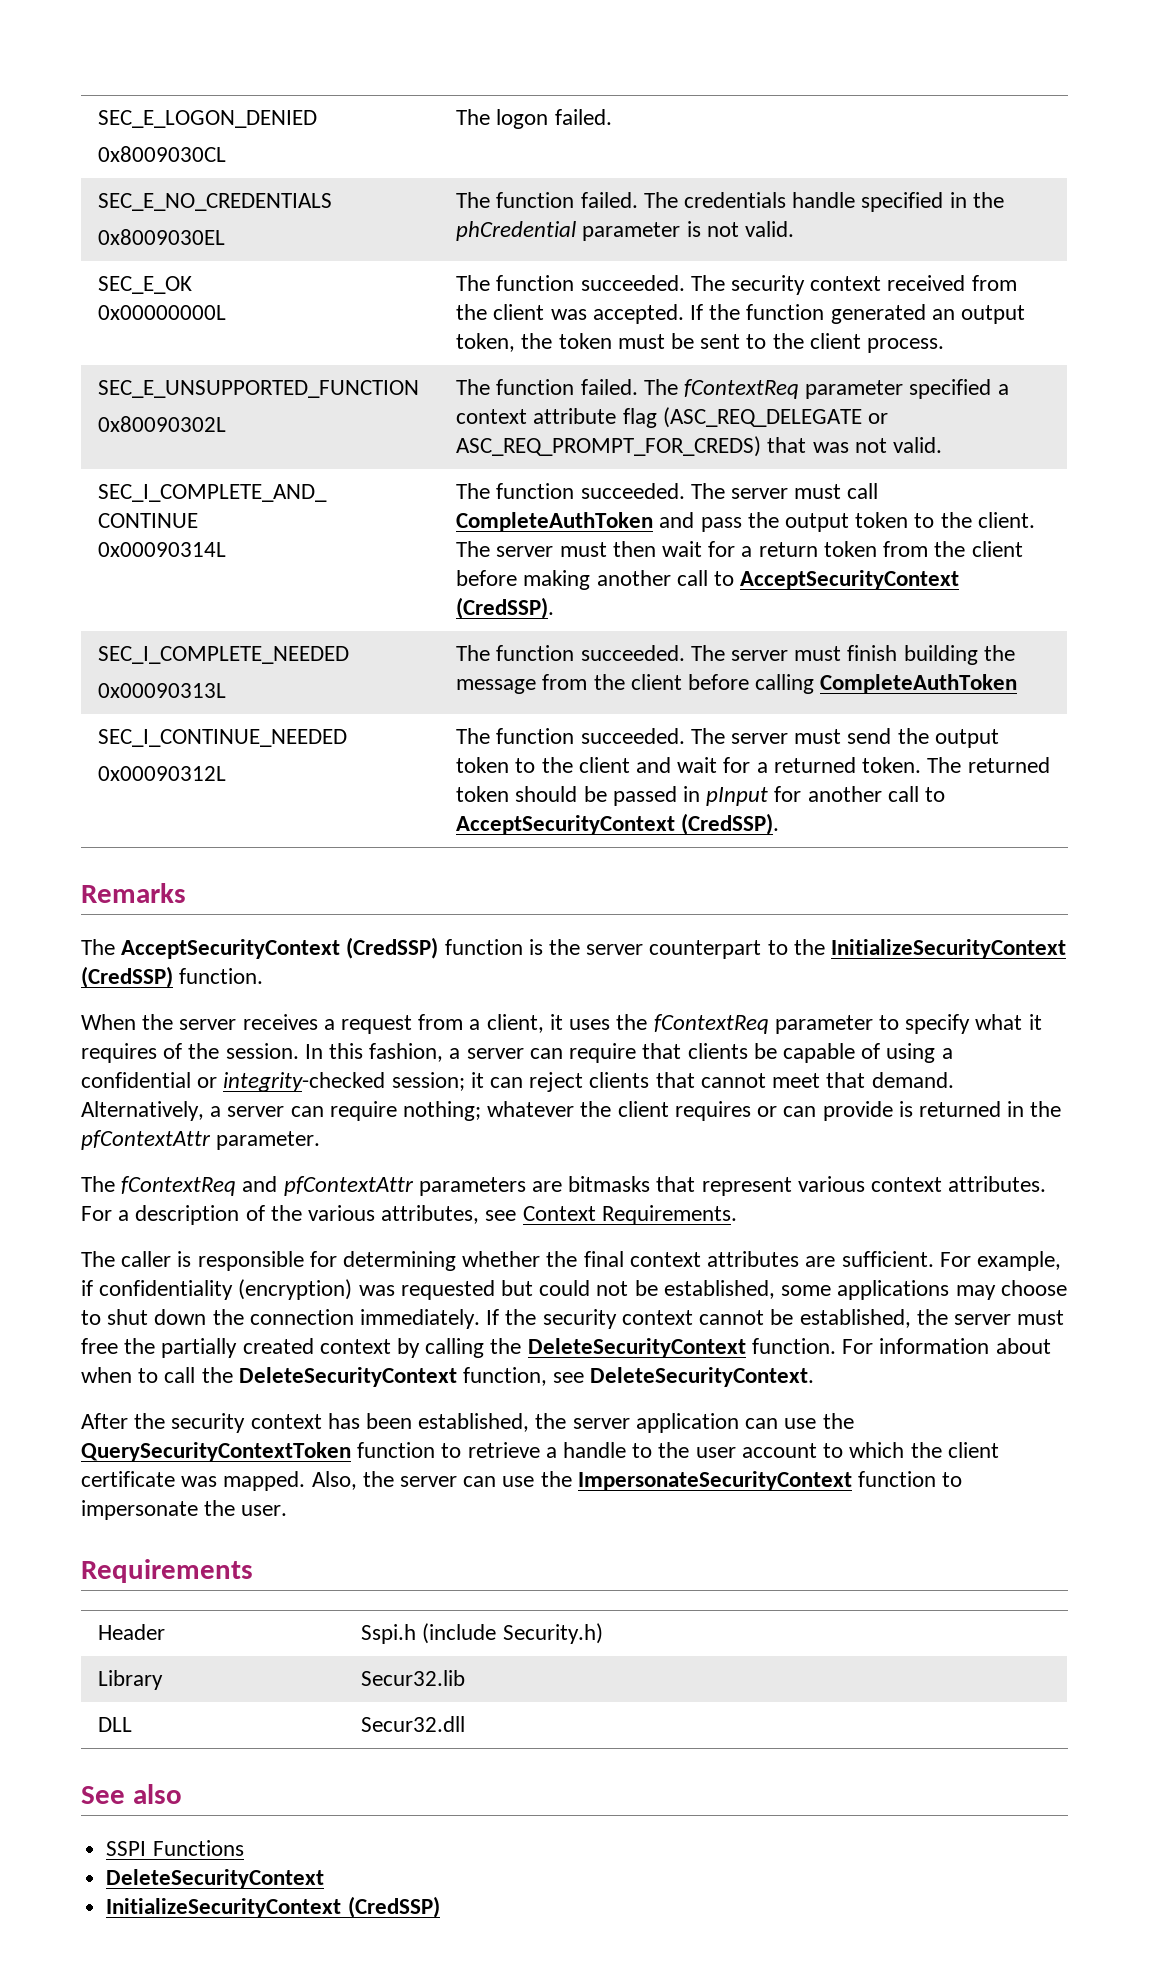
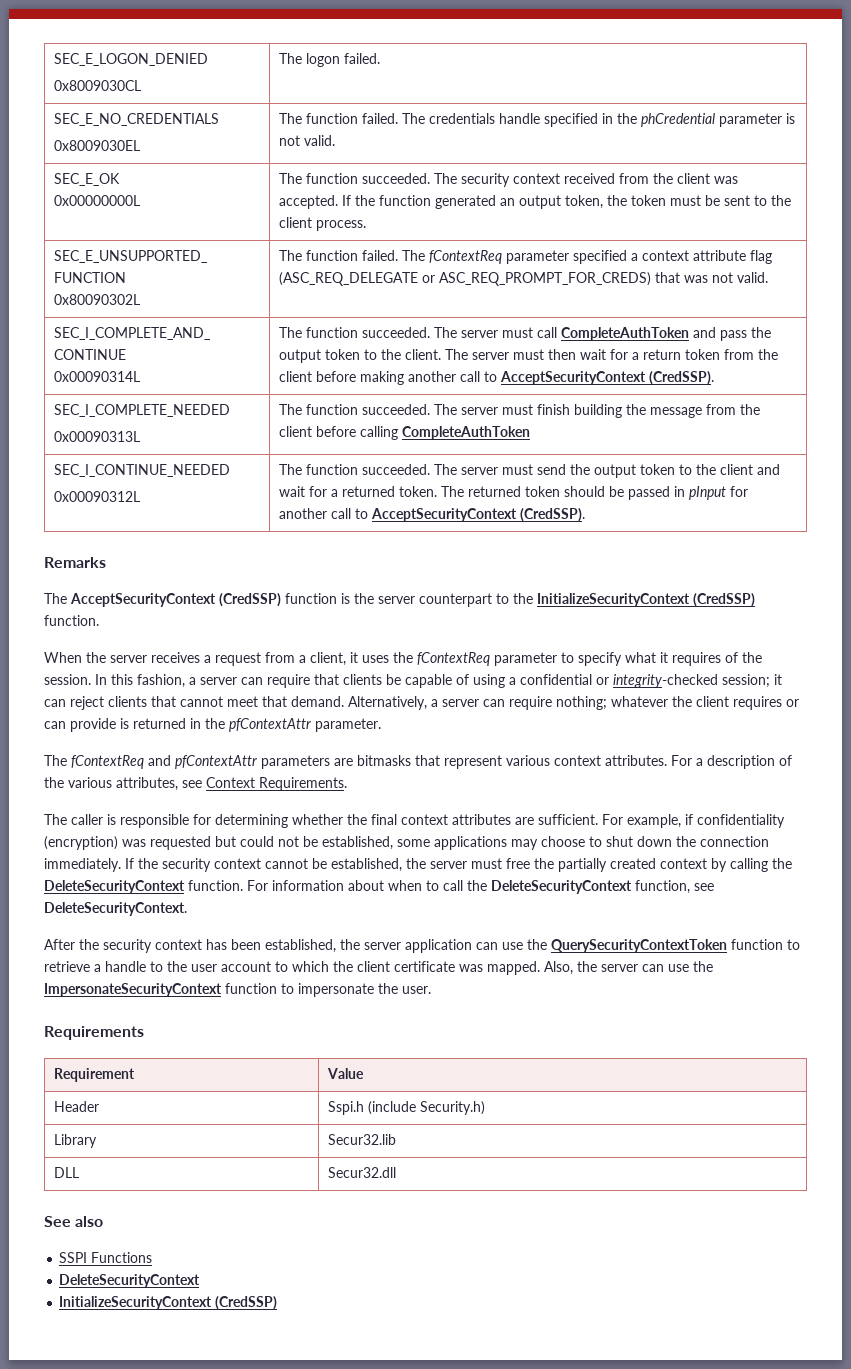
+ Requirement | Value

